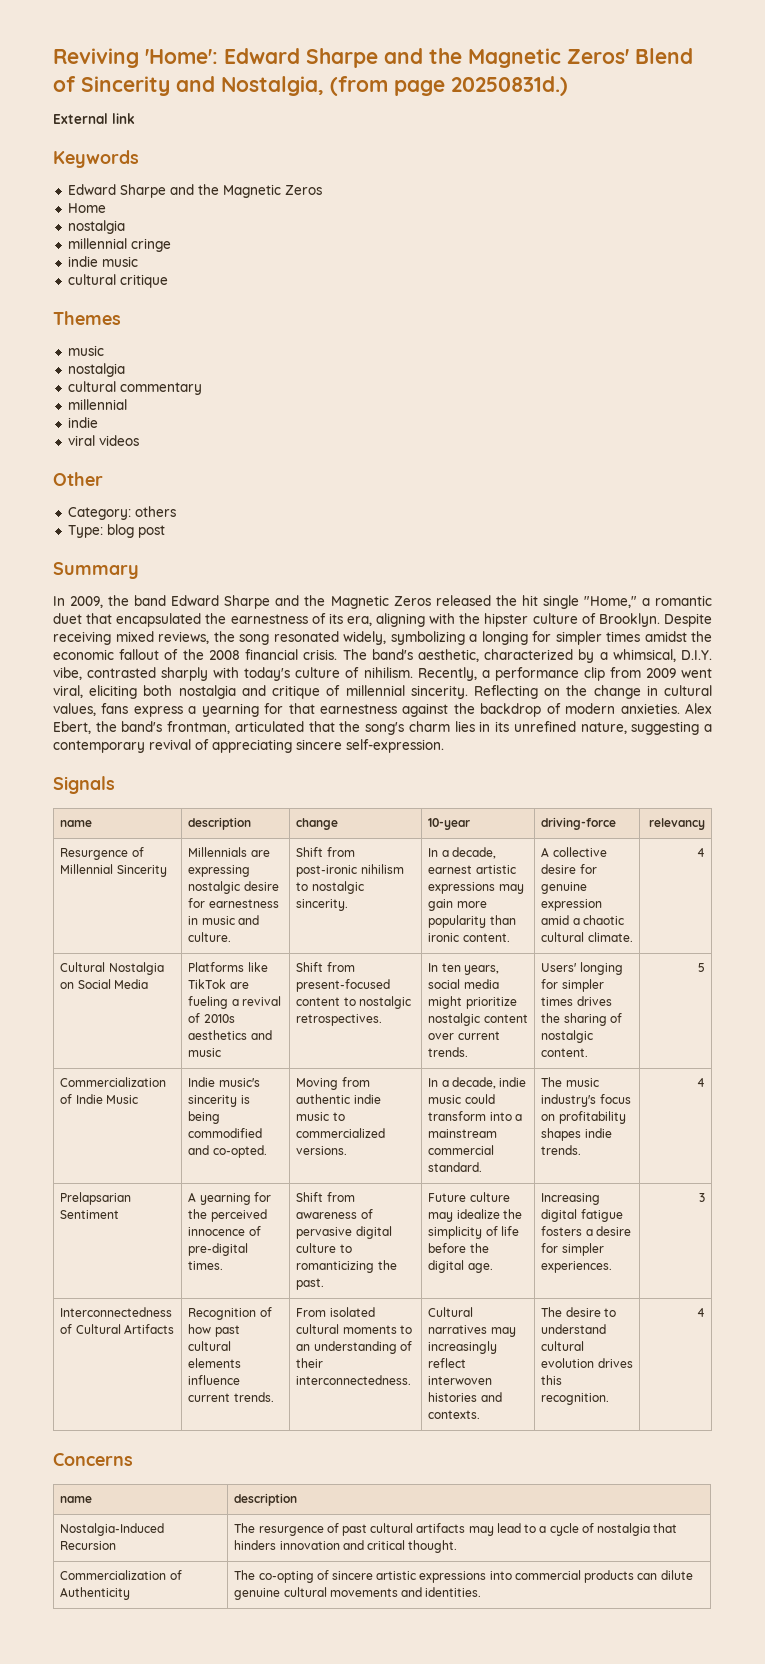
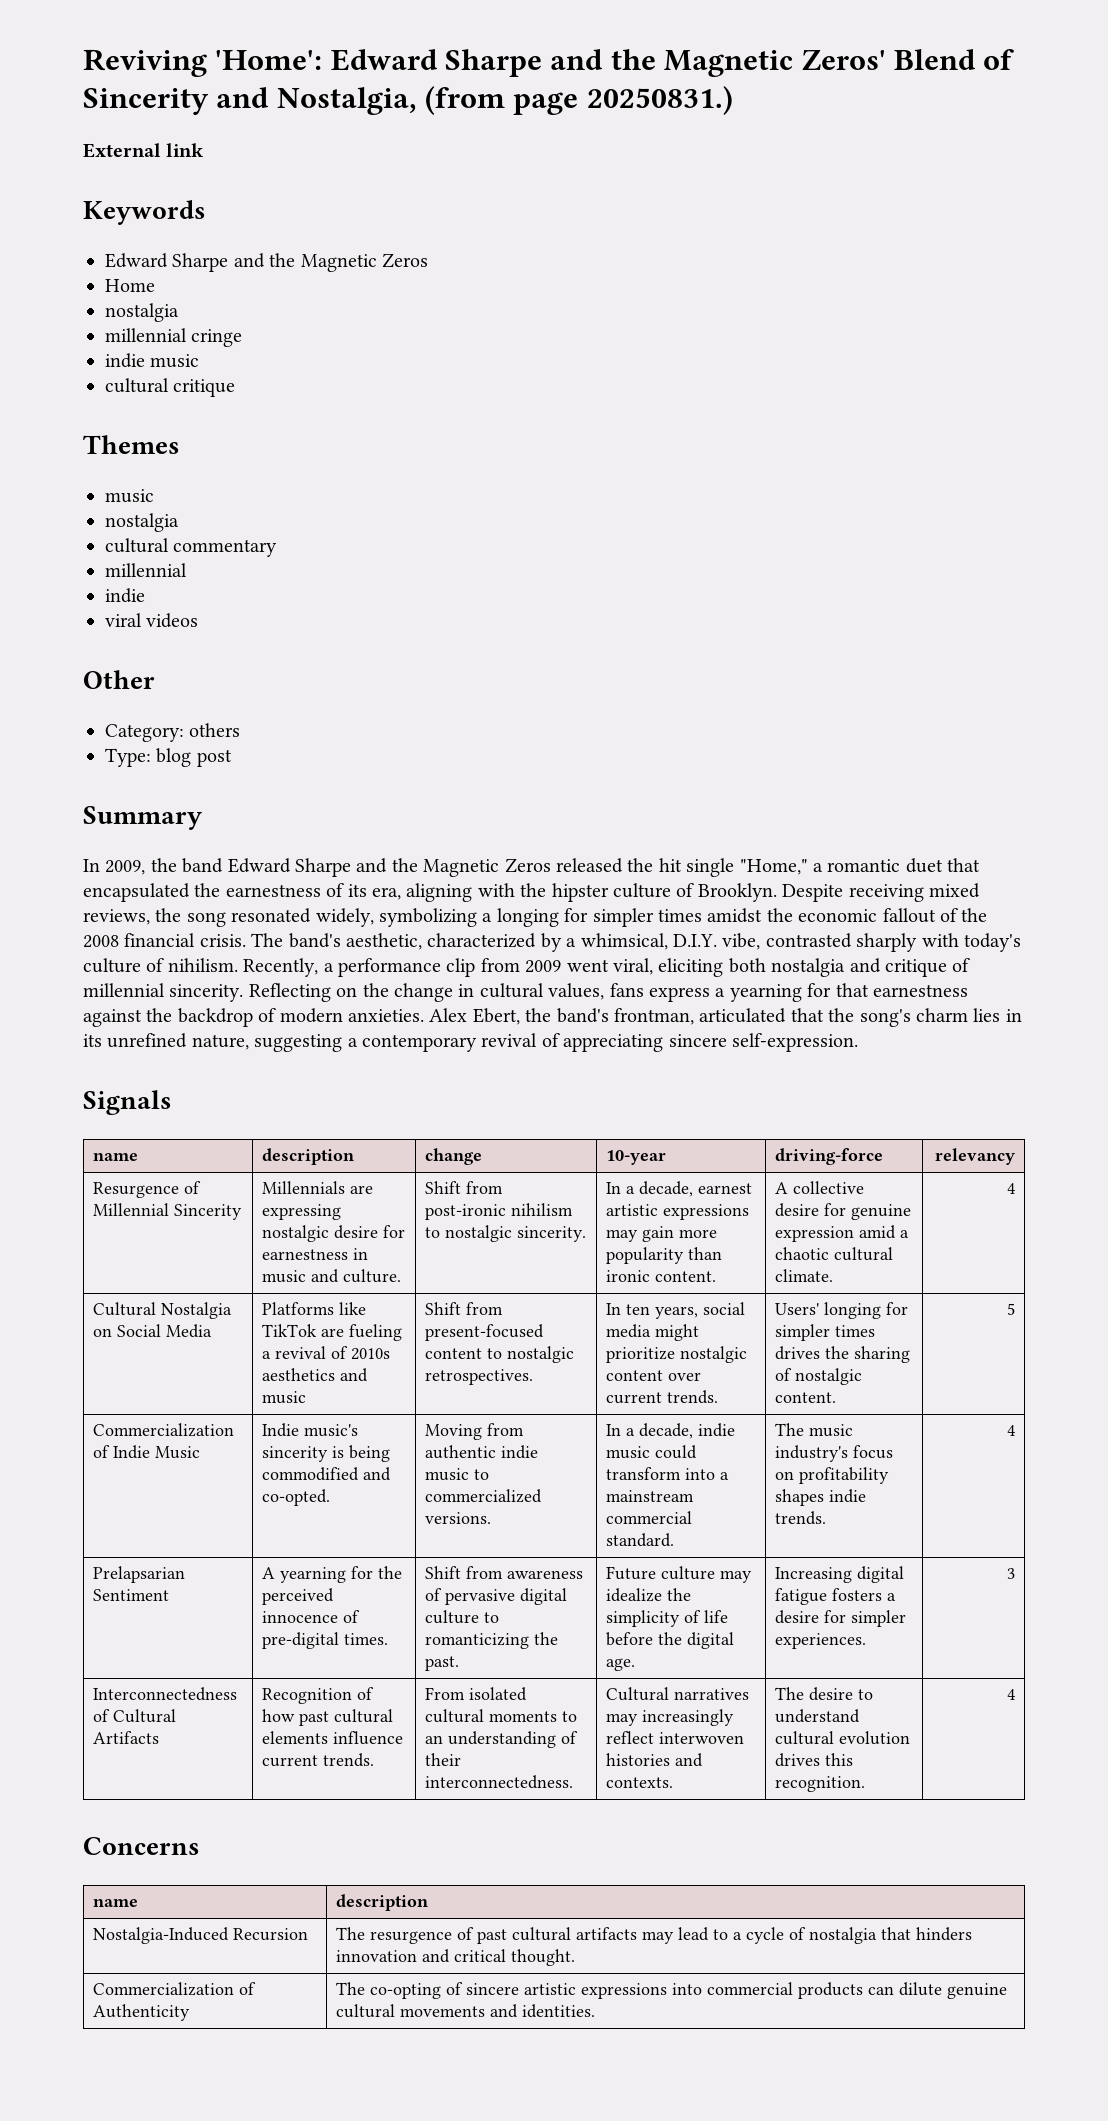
- Reviving 'Home': Edward Sharpe and the Magnetic Zeros' Blend of Sincerity and Nostalgia, (from page 20250831d.)
+ Reviving 'Home': Edward Sharpe and the Magnetic Zeros' Blend of Sincerity and Nostalgia, (from page 20250831.)

